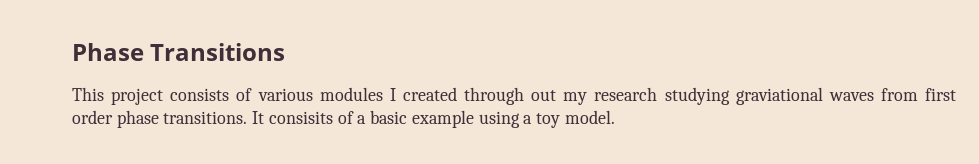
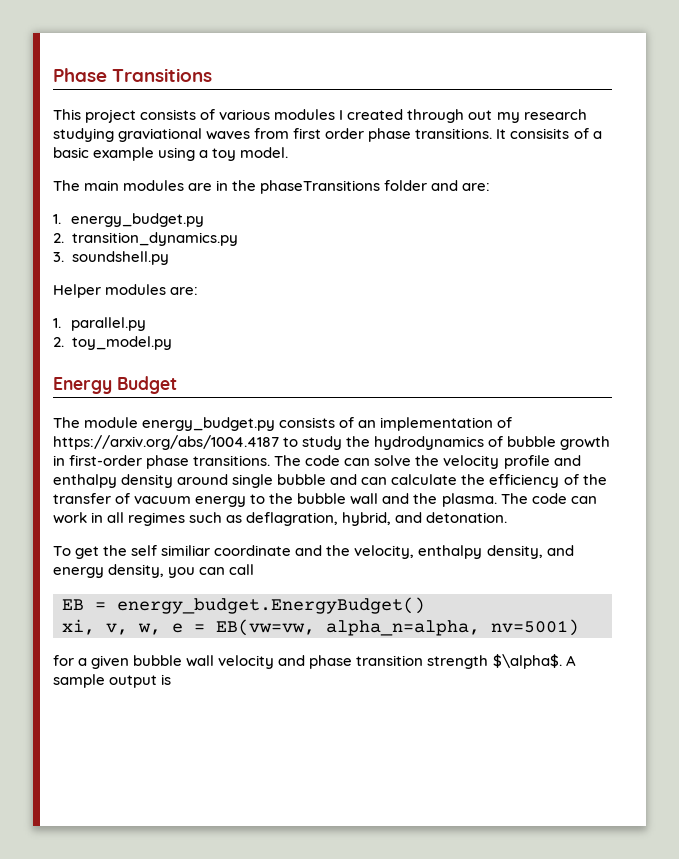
+ The main modules are in the phaseTransitions folder and are:
+ 1. energy_budget.py
+ 2. transition_dynamics.py
+ 3. soundshell.py
+ Helper modules are:
+ 1. parallel.py
+ 2. toy_model.py
+ Energy Budget
+ The module energy_budget.py consists of an implementation of https://arxiv.org/abs/1004.4187 to study the hydrodynamics of bubble growth in first-order phase transitions. The code can solve the velocity profile and enthalpy density around single bubble and can calculate the efficiency of the transfer of vacuum energy to the bubble wall and the plasma. The code can work in all regimes such as deflagration, hybrid, and detonation.
+ To get the self similiar coordinate and the velocity, enthalpy density, and energy density, you can call
+ EB = energy_budget.EnergyBudget()
+ xi, v, w, e = EB(vw=vw, alpha_n=alpha, nv=5001)
+ for a given bubble wall velocity and phase transition strength $\alpha$. A sample output is

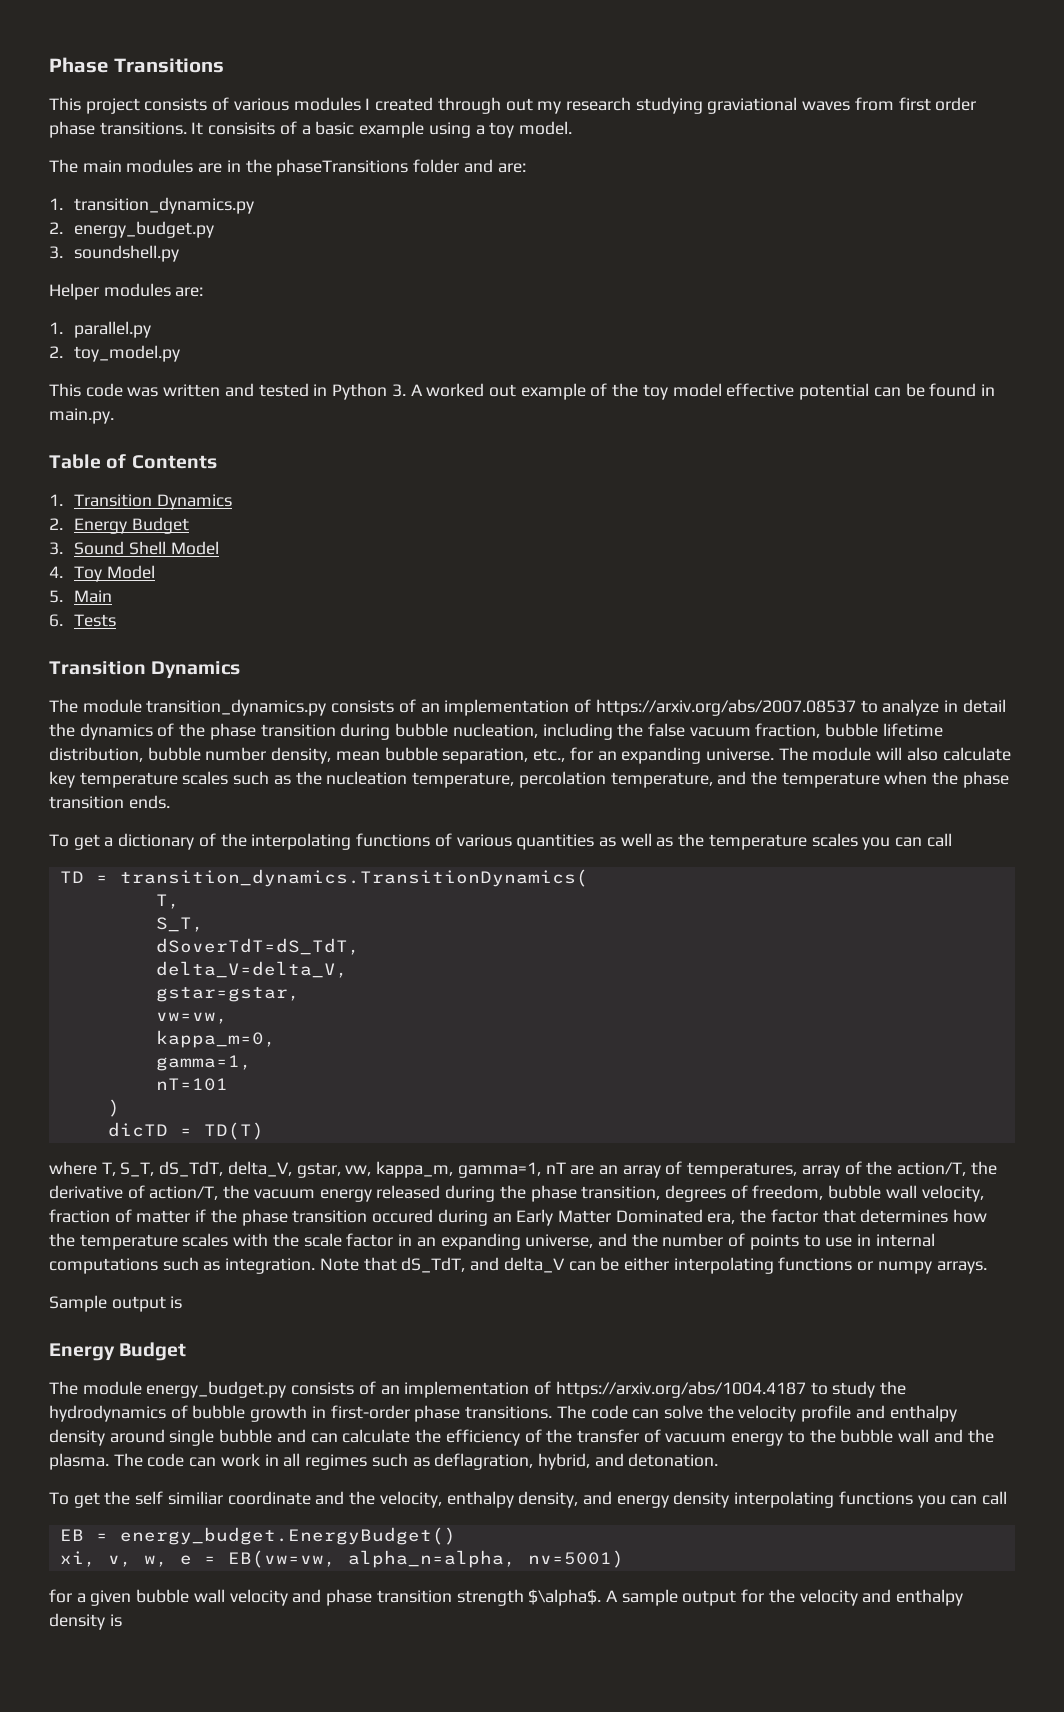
- 1. energy_budget.py
- 2. transition_dynamics.py
+ 1. transition_dynamics.py
+ 2. energy_budget.py
+ This code was written and tested in Python 3. A worked out example of the toy model effective potential can be found in main.py.
+ Table of Contents
+ 1. Transition Dynamics
+ 2. Energy Budget
+ 3. Sound Shell Model
+ 4. Toy Model
+ 5. Main
+ 6. Tests
+ Transition Dynamics
+ The module transition_dynamics.py consists of an implementation of https://arxiv.org/abs/2007.08537 to analyze in detail the dynamics of the phase transition during bubble nucleation, including the false vacuum fraction, bubble lifetime distribution, bubble number density, mean bubble separation, etc., for an expanding universe. The module will also calculate key temperature scales such as the nucleation temperature, percolation temperature, and the temperature when the phase transition ends.
+ To get a dictionary of the interpolating functions of various quantities as well as the temperature scales you can call
+ TD = transition_dynamics.TransitionDynamics(
+ T,
+ S_T,
+ dSoverTdT=dS_TdT,
+ delta_V=delta_V,
+ gstar=gstar,
+ vw=vw,
+ kappa_m=0,
+ gamma=1,
+ nT=101
+ )
+ dicTD = TD(T)
+ where T, S_T, dS_TdT, delta_V, gstar, vw, kappa_m, gamma=1, nT are an array of temperatures, array of the action/T, the derivative of action/T, the vacuum energy released during the phase transition, degrees of freedom, bubble wall velocity, fraction of matter if the phase transition occured during an Early Matter Dominated era, the factor that determines how the temperature scales with the scale factor in an expanding universe, and the number of points to use in internal computations such as integration. Note that dS_TdT, and delta_V can be either interpolating functions or numpy arrays.
+ Sample output is
- To get the self similiar coordinate and the velocity, enthalpy density, and energy density, you can call
+ To get the self similiar coordinate and the velocity, enthalpy density, and energy density interpolating functions you can call
- A sample output is
+ A sample output for the velocity and enthalpy density is

